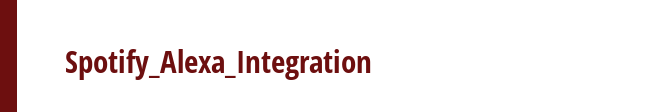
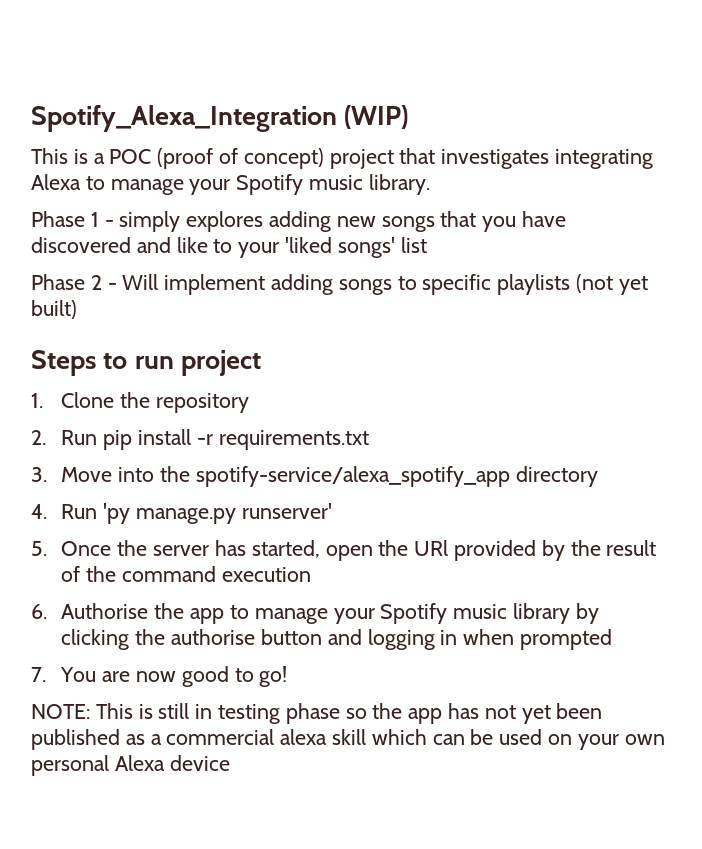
- Spotify_Alexa_Integration
+ Spotify_Alexa_Integration (WIP)
+ This is a POC (proof of concept) project that investigates integrating Alexa to manage your Spotify music library.
+ Phase 1 - simply explores adding new songs that you have discovered and like to your 'liked songs' list
+ Phase 2 - Will implement adding songs to specific playlists (not yet built)
+ Steps to run project
+ 1. Clone the repository
+ 2. Run pip install -r requirements.txt
+ 3. Move into the spotify-service/alexa_spotify_app directory
+ 4. Run 'py manage.py runserver'
+ 5. Once the server has started, open the URl provided by the result of the command execution
+ 6. Authorise the app to manage your Spotify music library by clicking the authorise button and logging in when prompted
+ 7. You are now good to go!
+ NOTE: This is still in testing phase so the app has not yet been published as a commercial alexa skill which can be used on your own personal Alexa device

